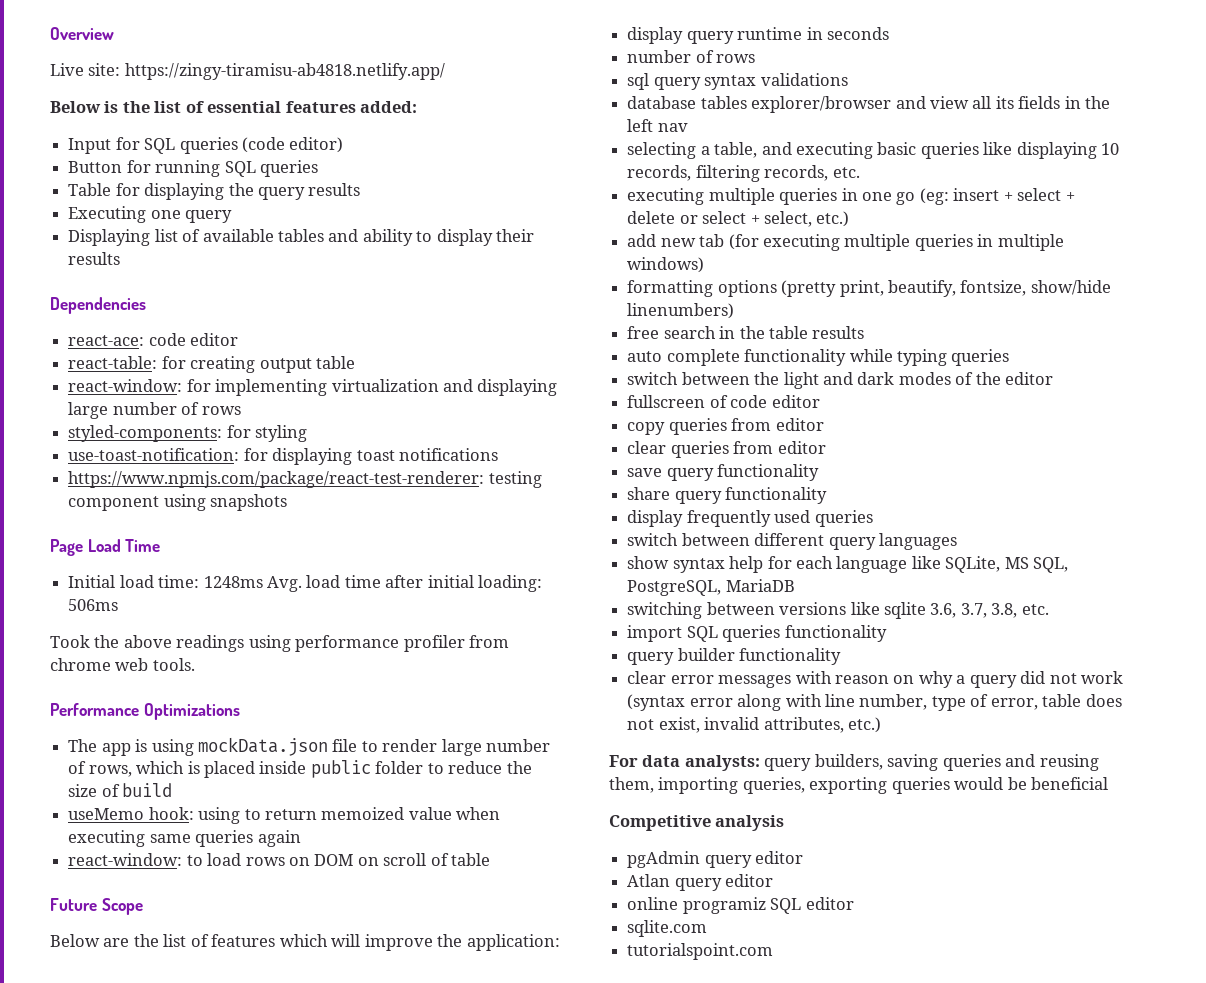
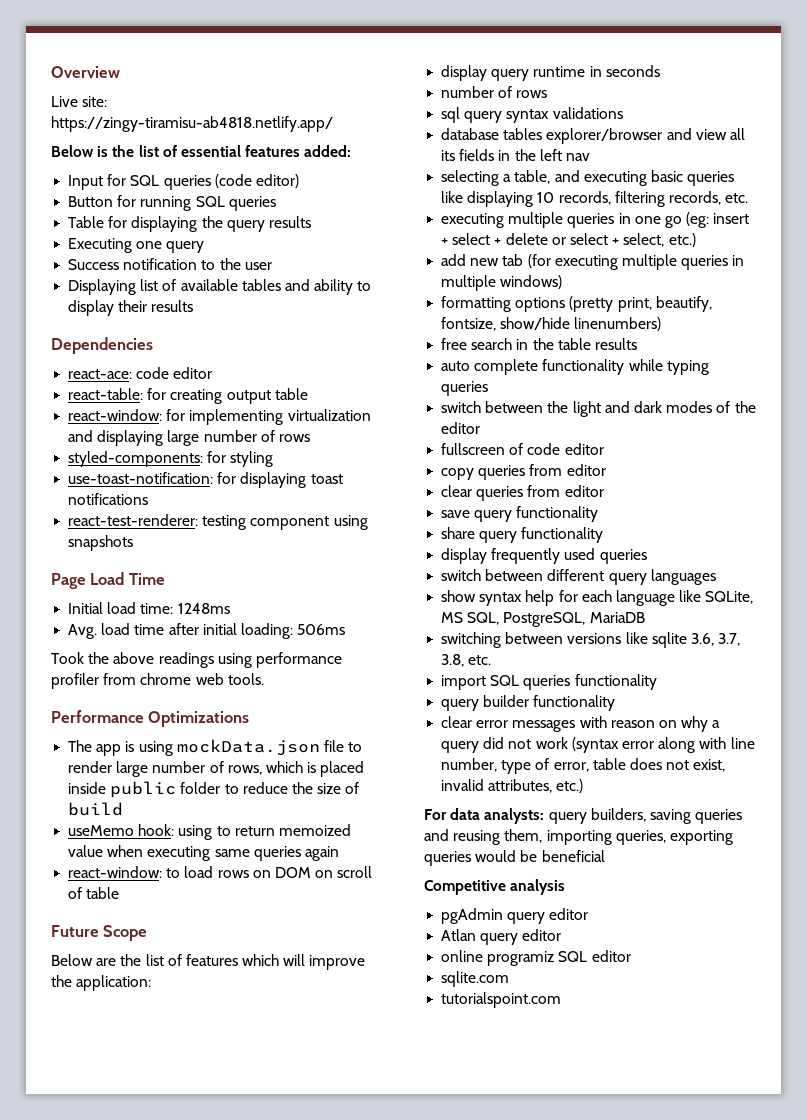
+ Success notification to the user
- https://www.npmjs.com/package/react-test-renderer: testing component using snapshots
+ react-test-renderer: testing component using snapshots
- Initial load time: 1248ms Avg. load time after initial loading: 506ms
+ Initial load time: 1248ms
+ Avg. load time after initial loading: 506ms

